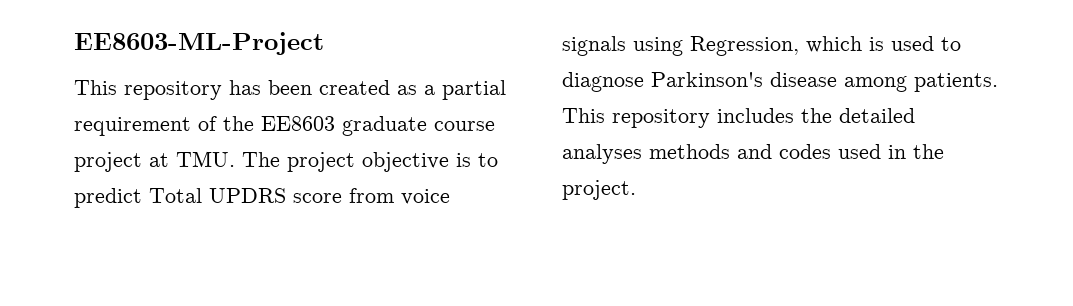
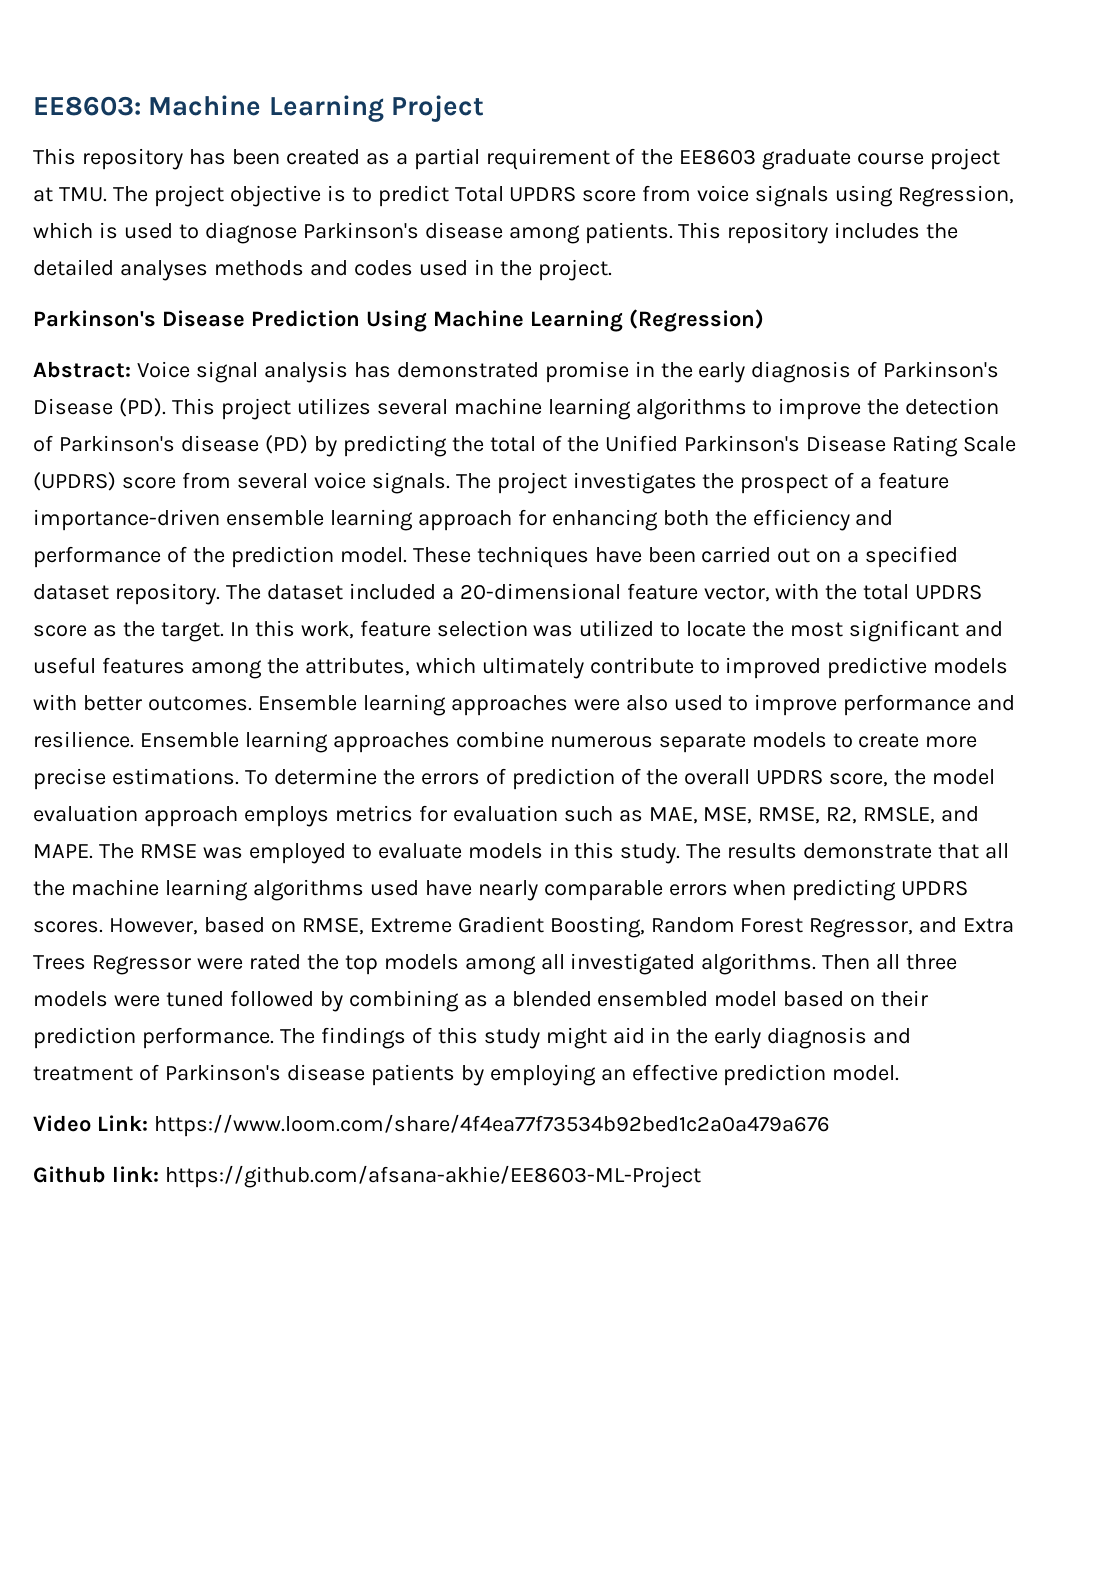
- EE8603-ML-Project
+ EE8603: Machine Learning Project
+ Parkinson's Disease Prediction Using Machine Learning (Regression)
+ Abstract: Voice signal analysis has demonstrated promise in the early diagnosis of Parkinson's Disease (PD). This project utilizes several machine learning algorithms to improve the detection of Parkinson's disease (PD) by predicting the total of the Unified Parkinson's Disease Rating Scale (UPDRS) score from several voice signals. The project investigates the prospect of a feature importance-driven ensemble learning approach for enhancing both the efficiency and performance of the prediction model. These techniques have been carried out on a specified dataset repository. The dataset included a 20-dimensional feature vector, with the total UPDRS score as the target. In this work, feature selection was utilized to locate the most significant and useful features among the attributes, which ultimately contribute to improved predictive models with better outcomes. Ensemble learning approaches were also used to improve performance and resilience. Ensemble learning approaches combine numerous separate models to create more precise estimations. To determine the errors of prediction of the overall UPDRS score, the model evaluation approach employs metrics for evaluation such as MAE, MSE, RMSE, R2, RMSLE, and MAPE. The RMSE was employed to evaluate models in this study. The results demonstrate that all the machine learning algorithms used have nearly comparable errors when predicting UPDRS scores. However, based on RMSE, Extreme Gradient Boosting, Random Forest Regressor, and Extra Trees Regressor were rated the top models among all investigated algorithms. Then all three models were tuned followed by combining as a blended ensembled model based on their prediction performance. The findings of this study might aid in the early diagnosis and treatment of Parkinson's disease patients by employing an effective prediction model.
+ Video Link: https://www.loom.com/share/4f4ea77f73534b92bed1c2a0a479a676
+ Github link: https://github.com/afsana-akhie/EE8603-ML-Project

